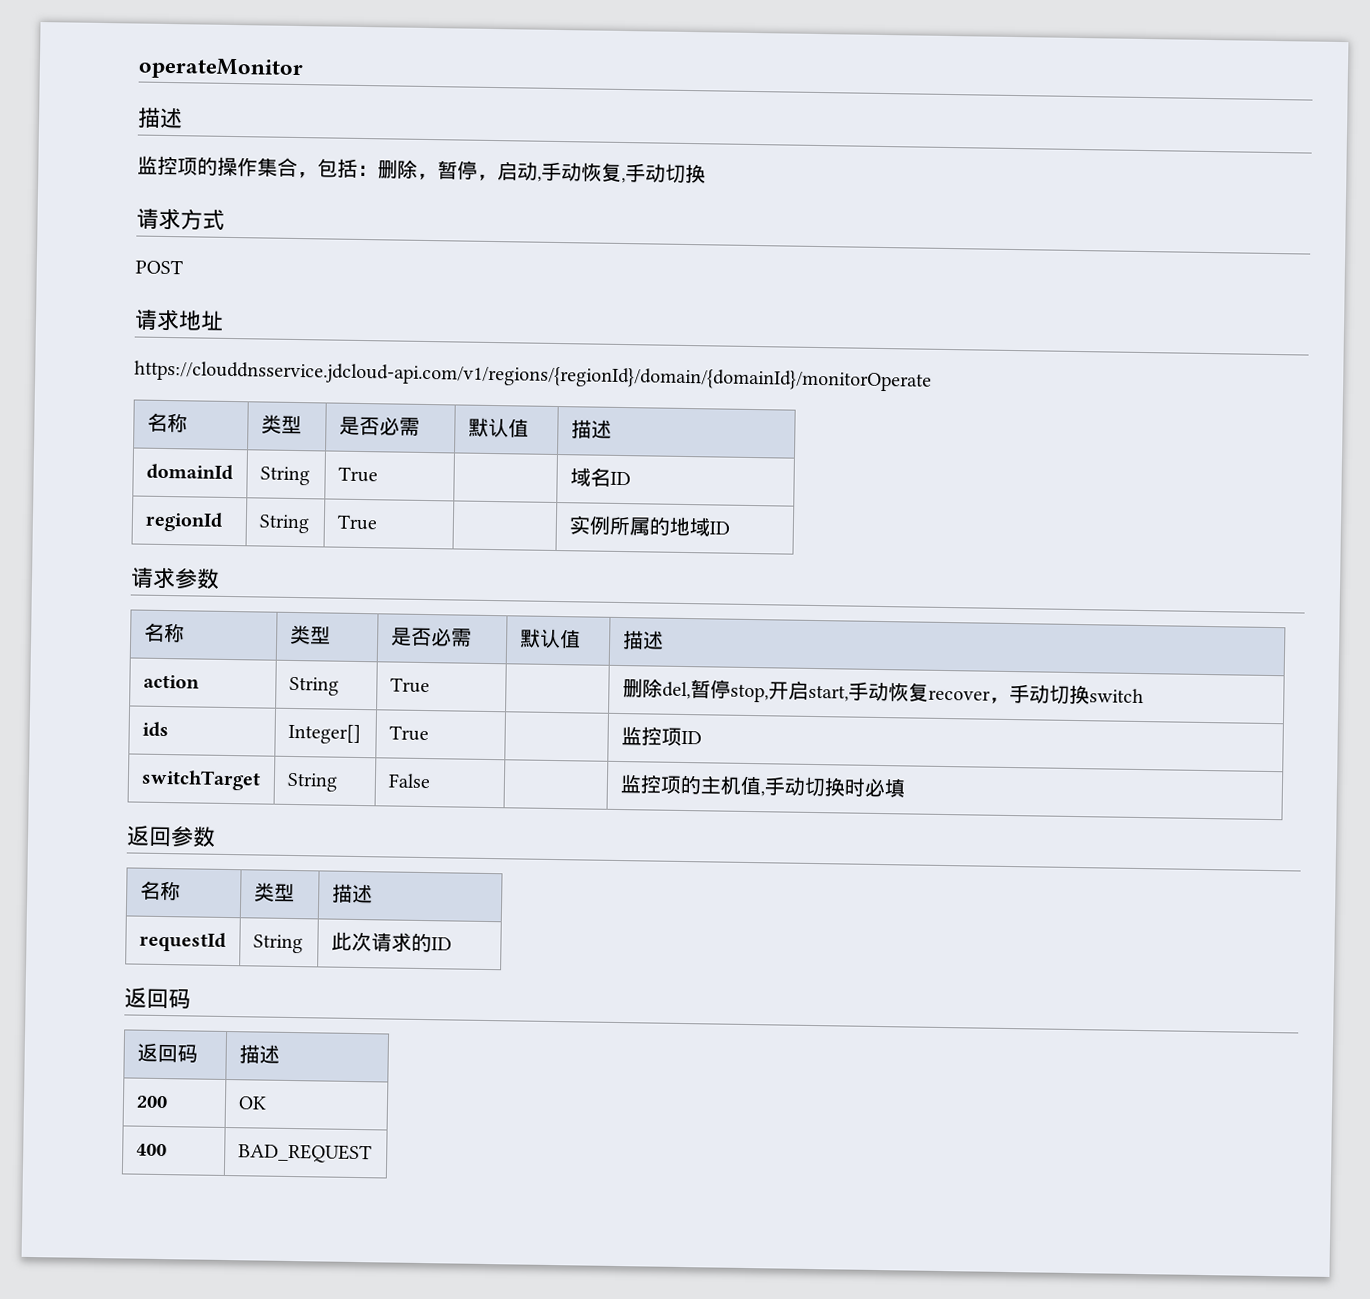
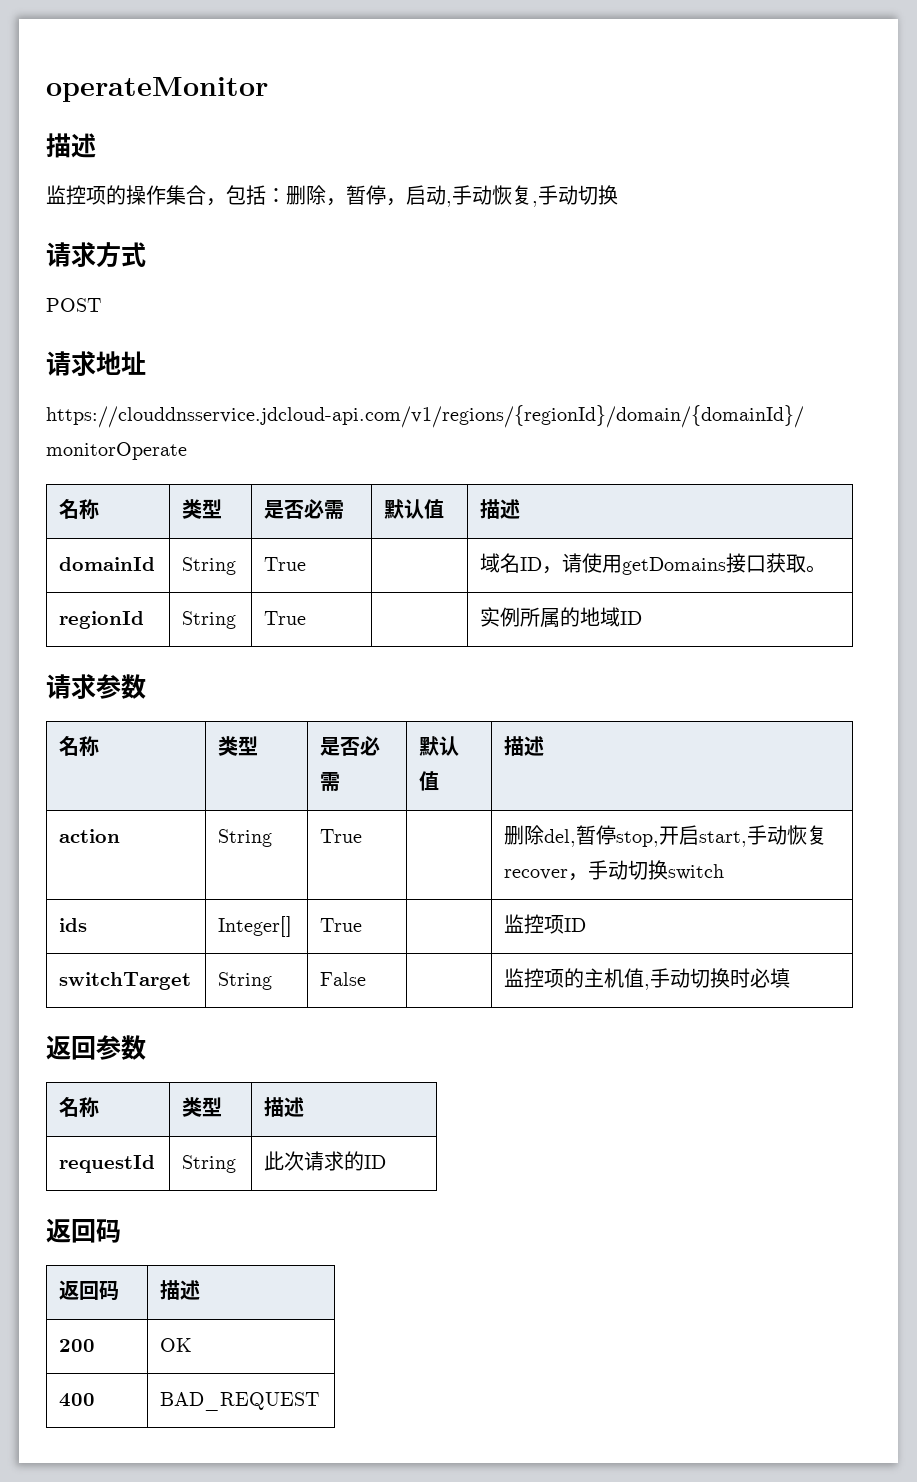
- domainId | String | True | | 域名ID
+ domainId | String | True | | 域名ID，请使用getDomains接口获取。

